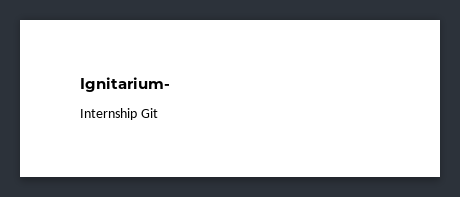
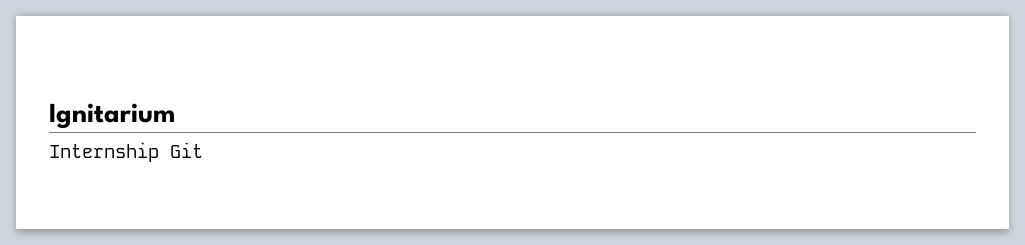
- Ignitarium-
+ Ignitarium

